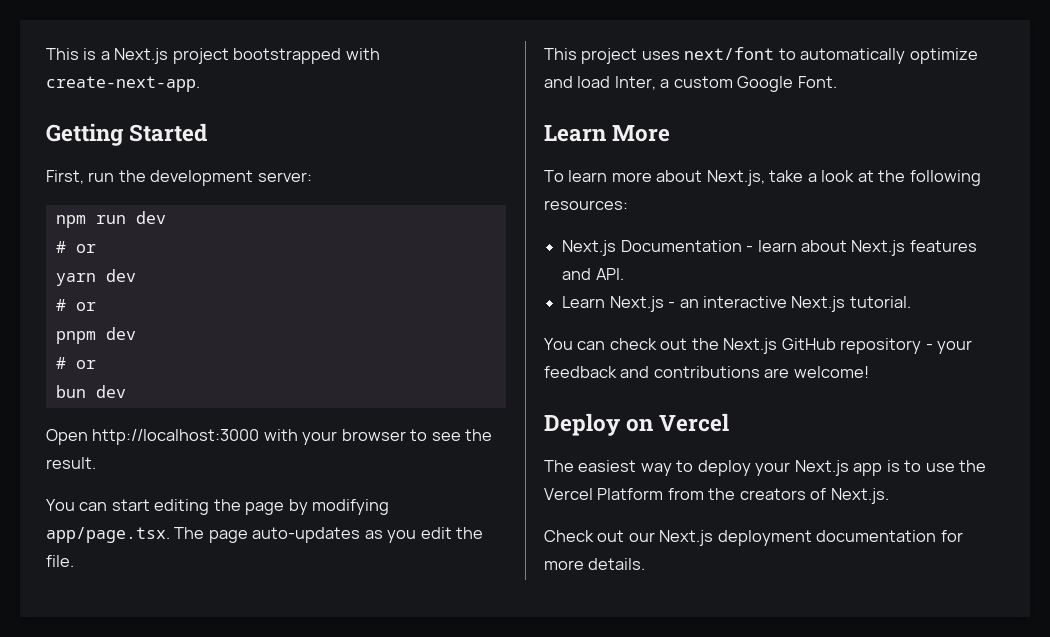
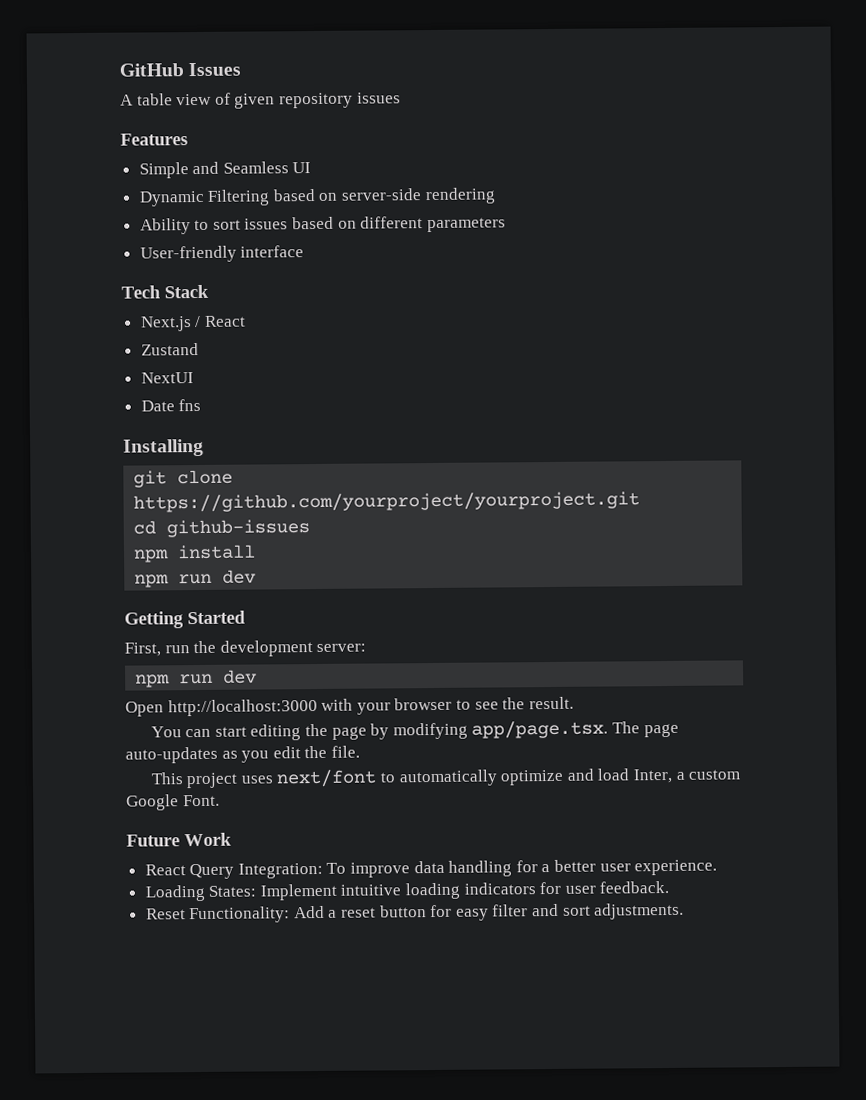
- This is a Next.js project bootstrapped with create-next-app.
+ GitHub Issues
+ A table view of given repository issues
+ Features
+ Simple and Seamless UI
+ Dynamic Filtering based on server-side rendering
+ Ability to sort issues based on different parameters
+ User-friendly interface
+ Tech Stack
+ Next.js / React
+ Zustand
+ NextUI
+ Date fns
+ Installing
+ git clone https://github.com/yourproject/yourproject.git
+ cd github-issues
+ npm install
+ npm run dev
  First, run the development server:
  npm run dev
- # or
- yarn dev
- # or
- pnpm dev
- # or
- bun dev
- Learn More
- To learn more about Next.js, take a look at the following resources:
- Next.js Documentation - learn about Next.js features and API.
- Learn Next.js - an interactive Next.js tutorial.
- You can check out the Next.js GitHub repository - your feedback and contributions are welcome!
- Deploy on Vercel
- The easiest way to deploy your Next.js app is to use the Vercel Platform from the creators of Next.js.
- Check out our Next.js deployment documentation for more details.
+ Future Work
+ React Query Integration: To improve data handling for a better user experience.
+ Loading States: Implement intuitive loading indicators for user feedback.
+ Reset Functionality: Add a reset button for easy filter and sort adjustments.

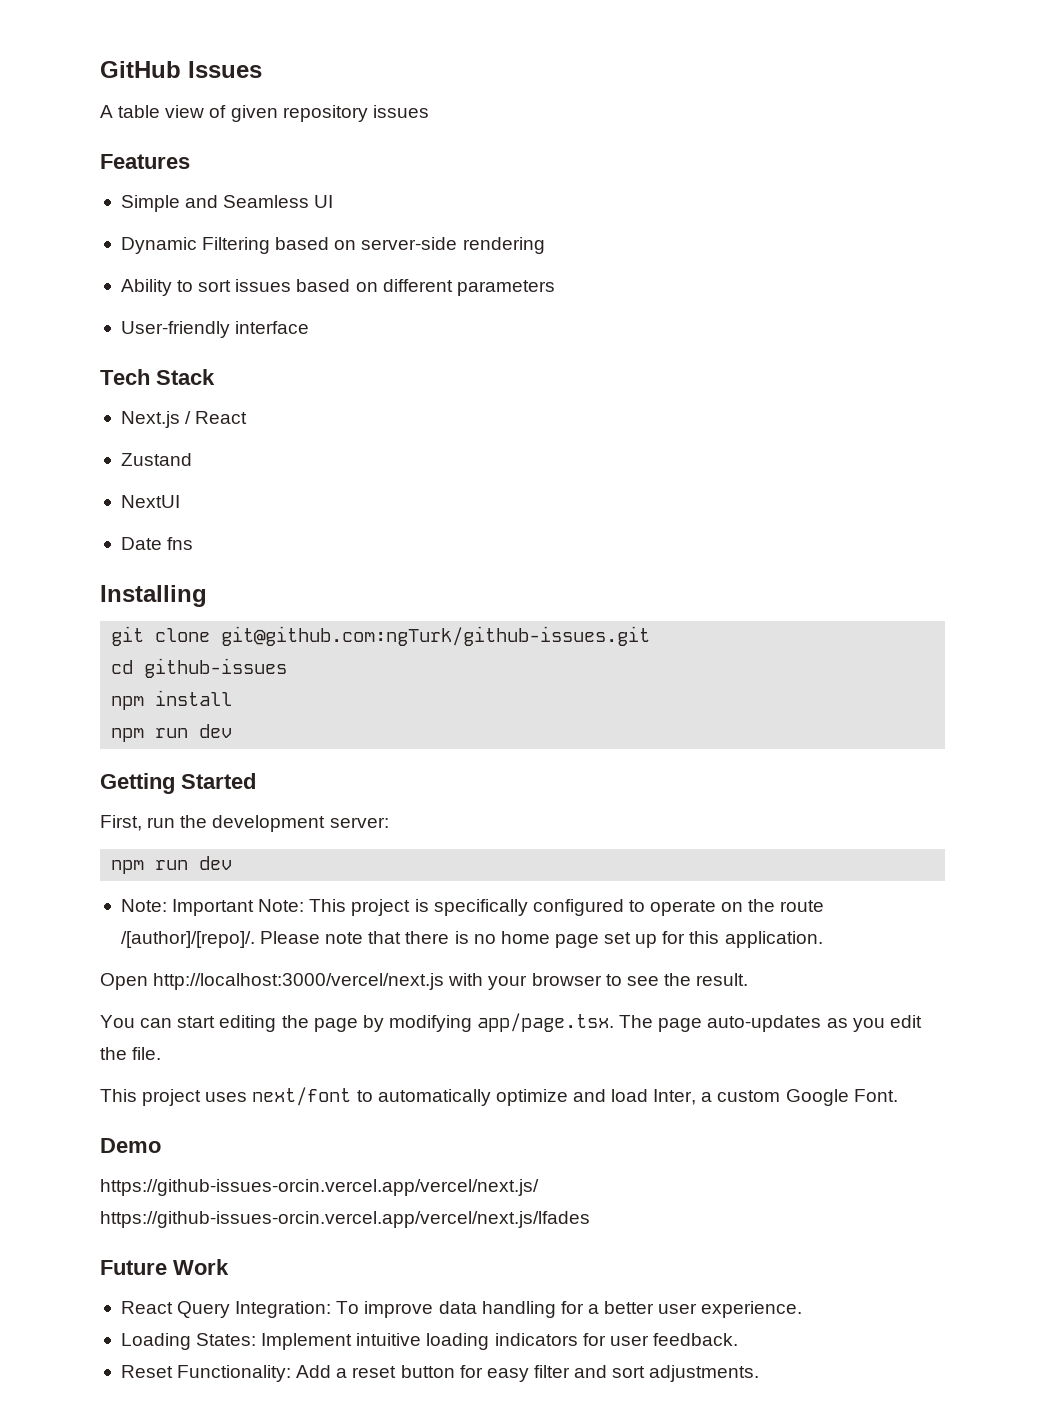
- git clone https://github.com/yourproject/yourproject.git
+ git clone git@github.com:ngTurk/github-issues.git
+ Note: Important Note: This project is specifically configured to operate on the route /[author]/[repo]/. Please note that there is no home page set up for this application.
- Open http://localhost:3000 with your browser to see the result.
+ Open http://localhost:3000/vercel/next.js with your browser to see the result.
+ Demo
+ https://github-issues-orcin.vercel.app/vercel/next.js/ https://github-issues-orcin.vercel.app/vercel/next.js/lfades

